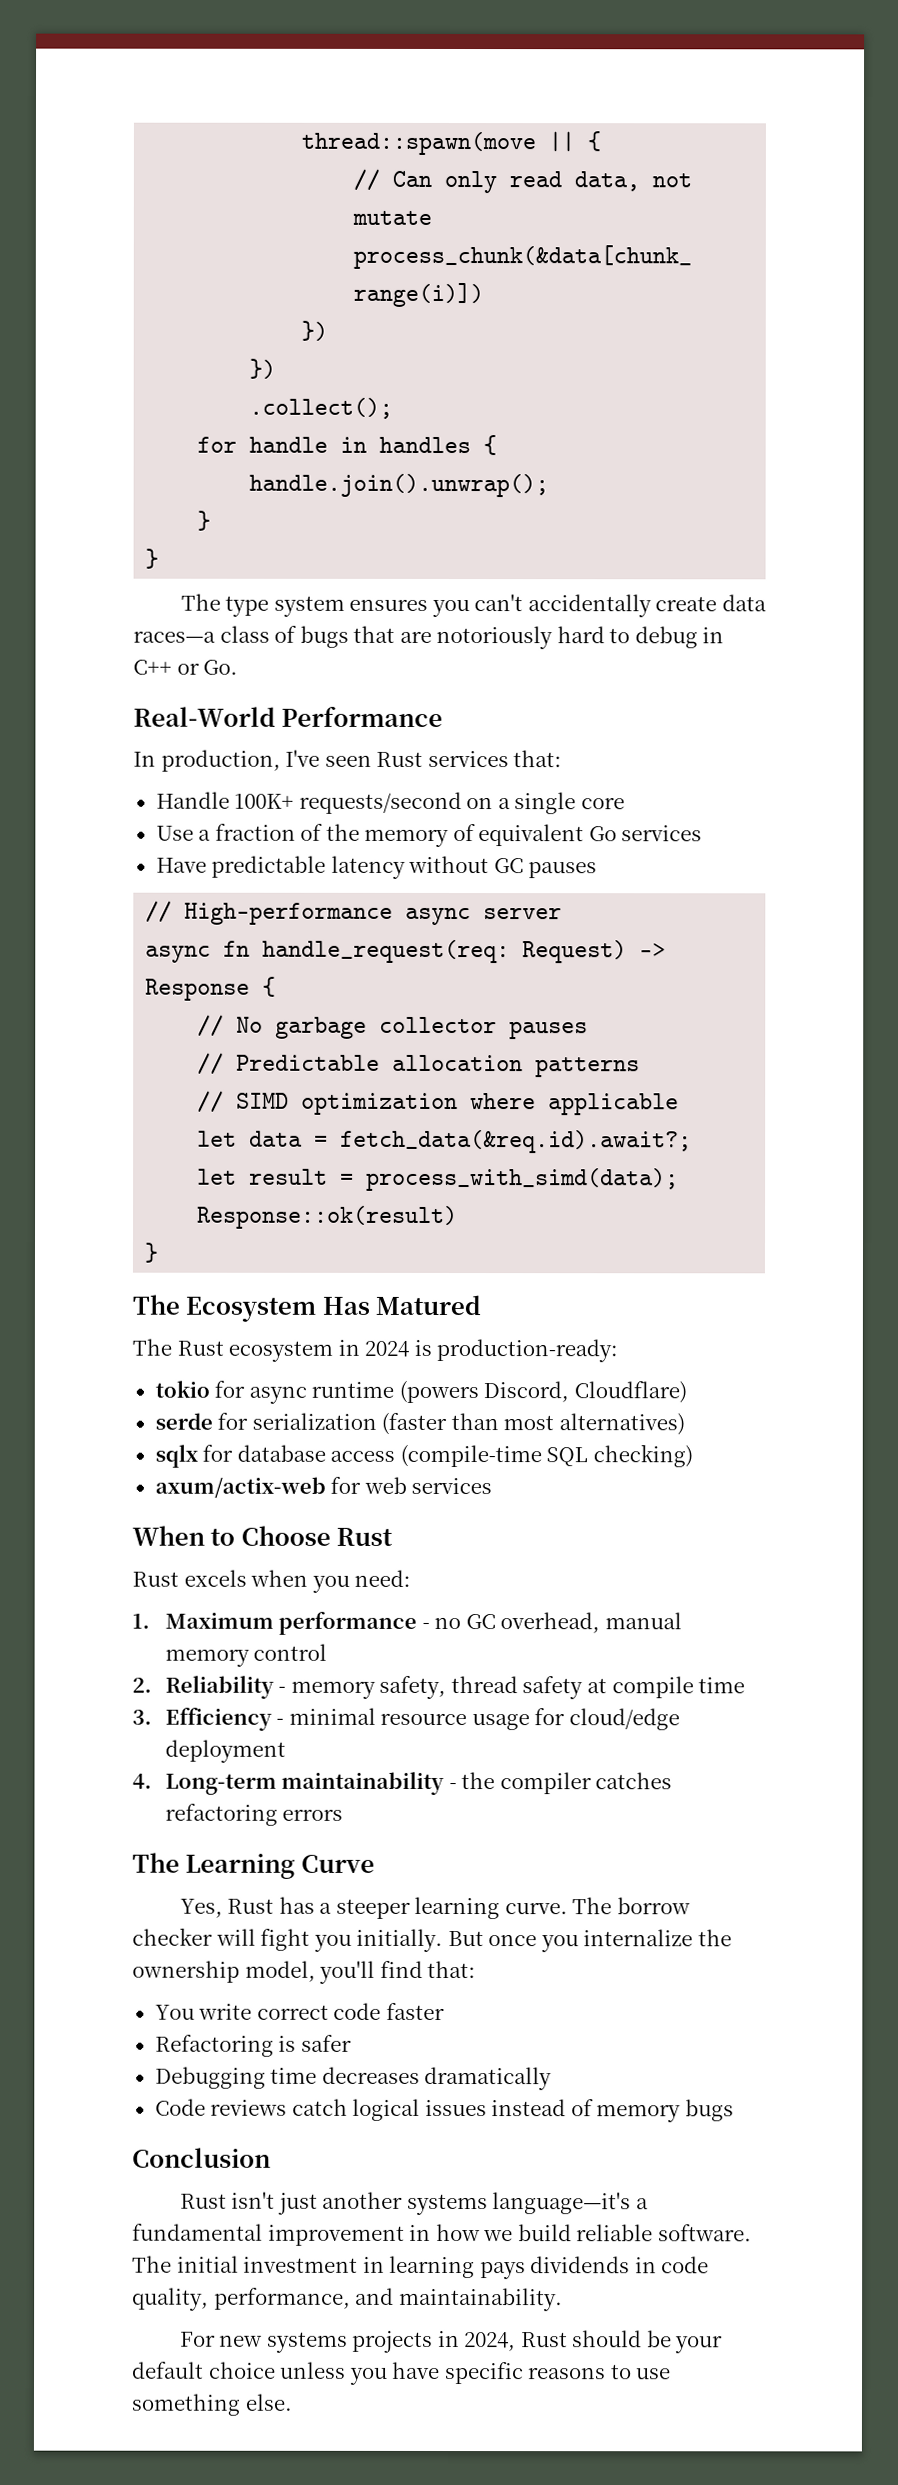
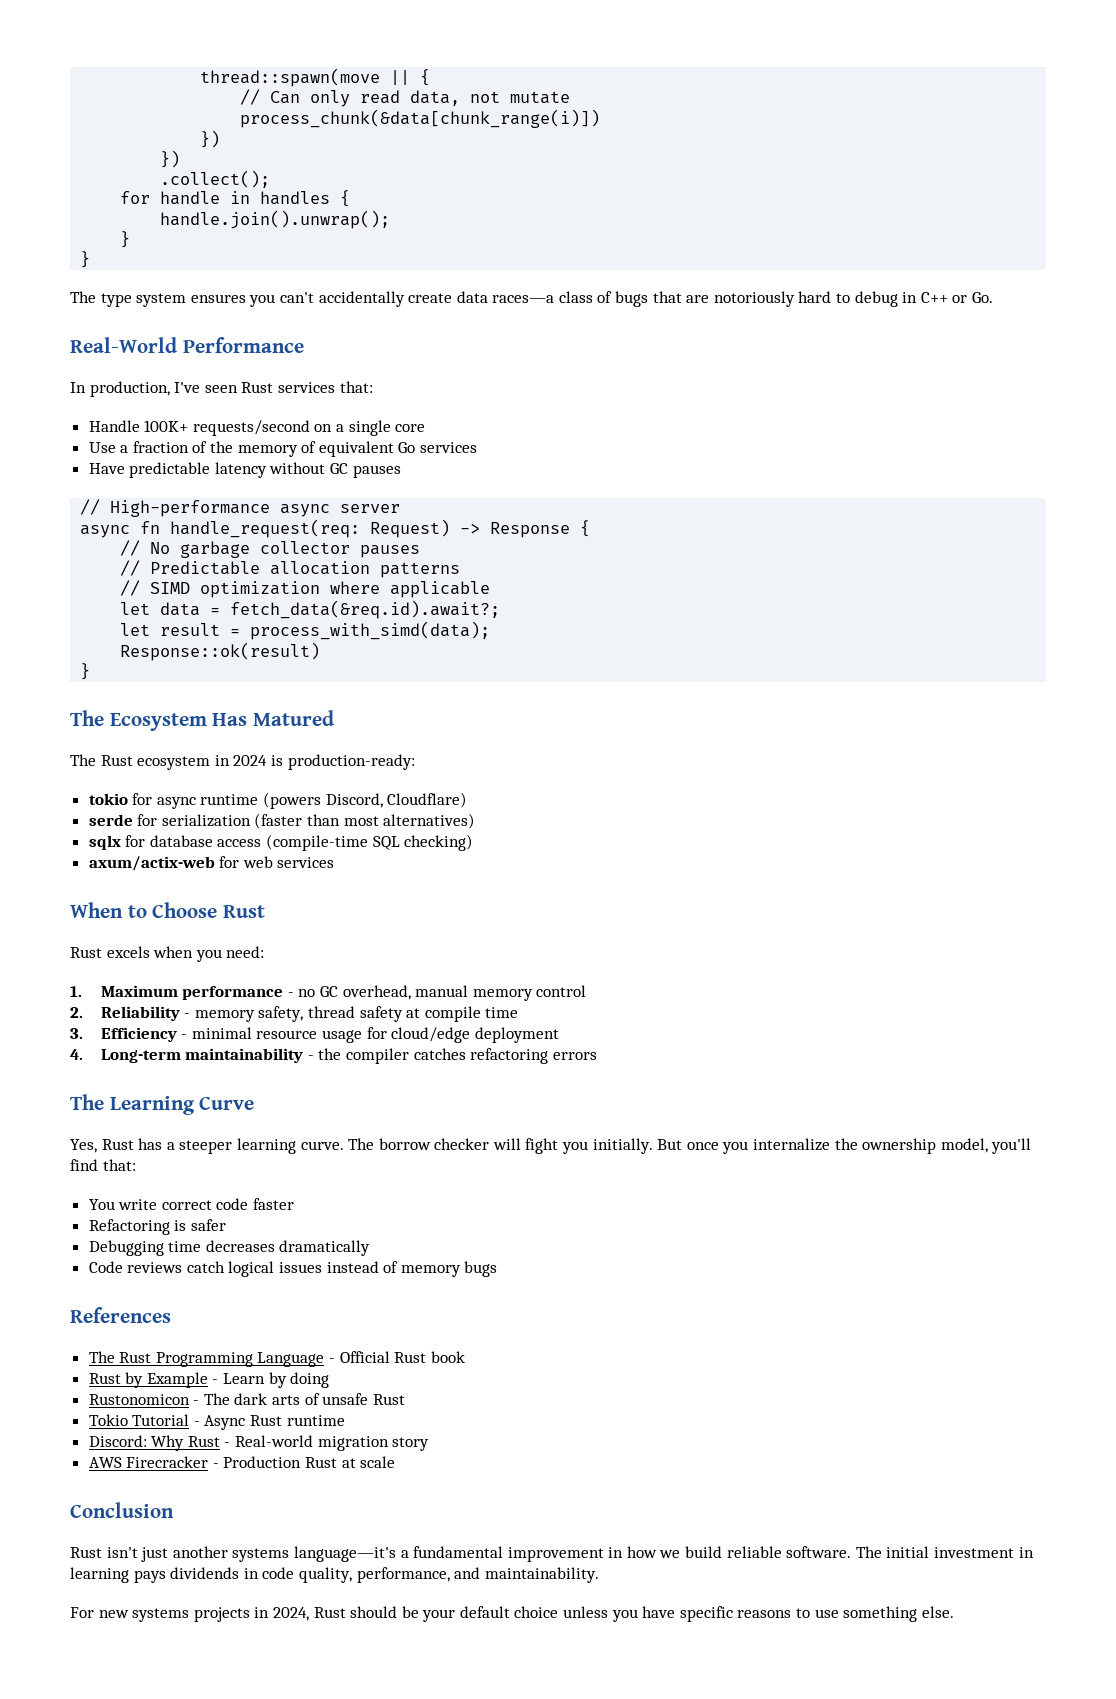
+ References
+ The Rust Programming Language - Official Rust book
+ Rust by Example - Learn by doing
+ Rustonomicon - The dark arts of unsafe Rust
+ Tokio Tutorial - Async Rust runtime
+ Discord: Why Rust - Real-world migration story
+ AWS Firecracker - Production Rust at scale

